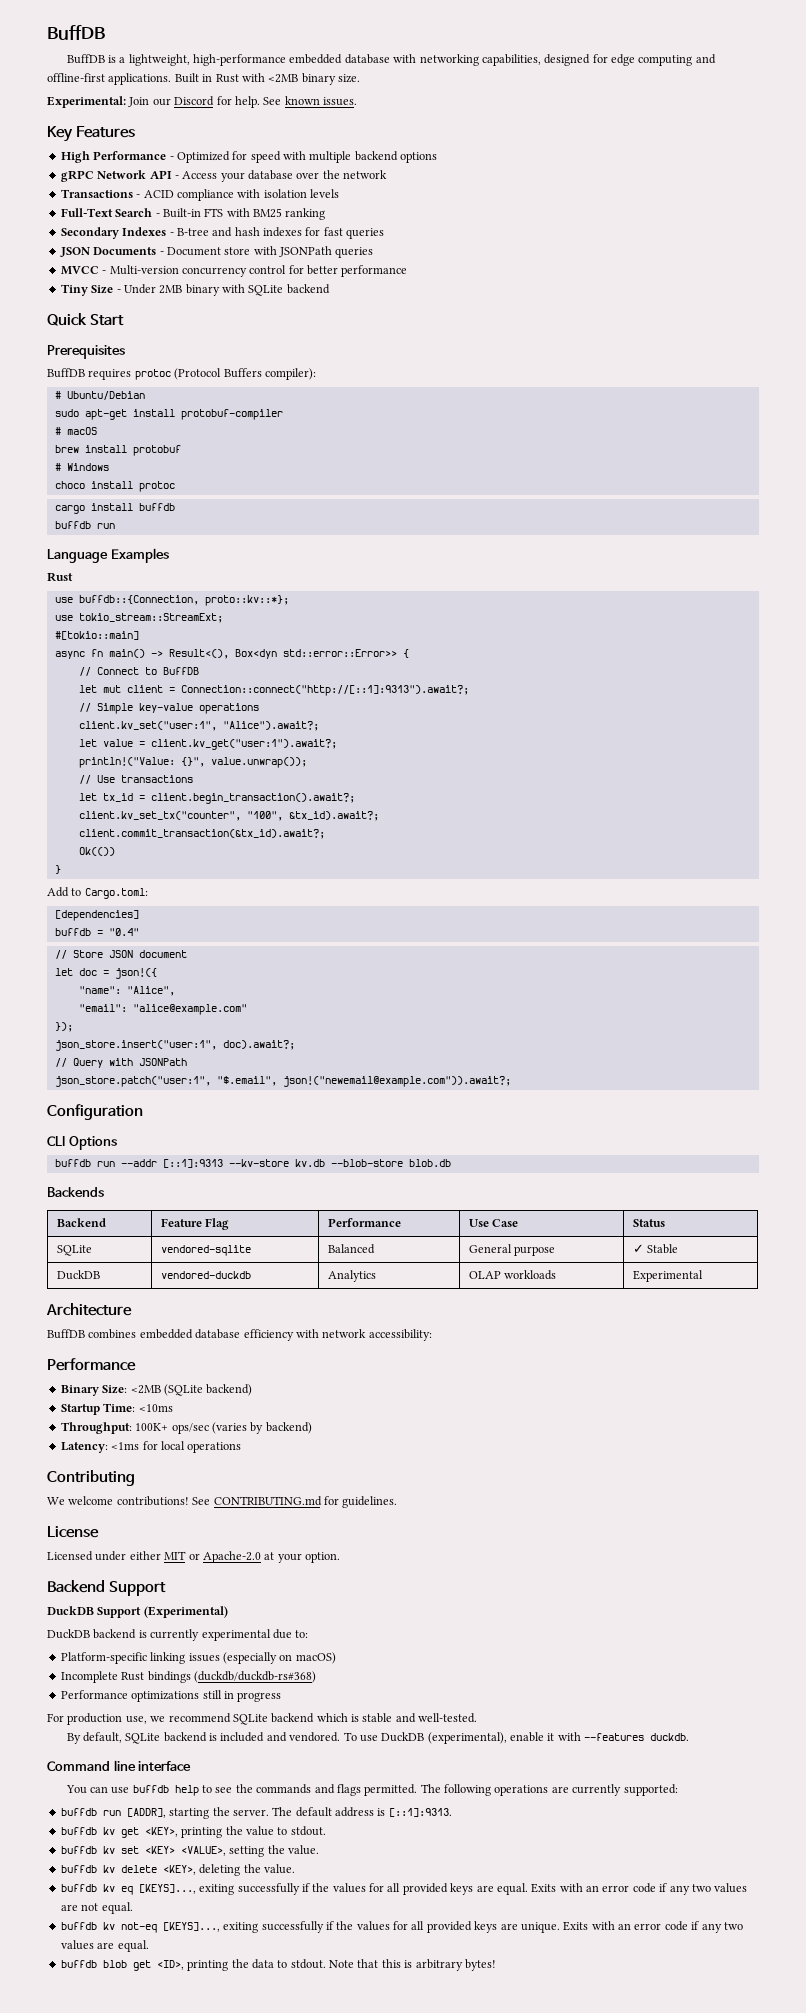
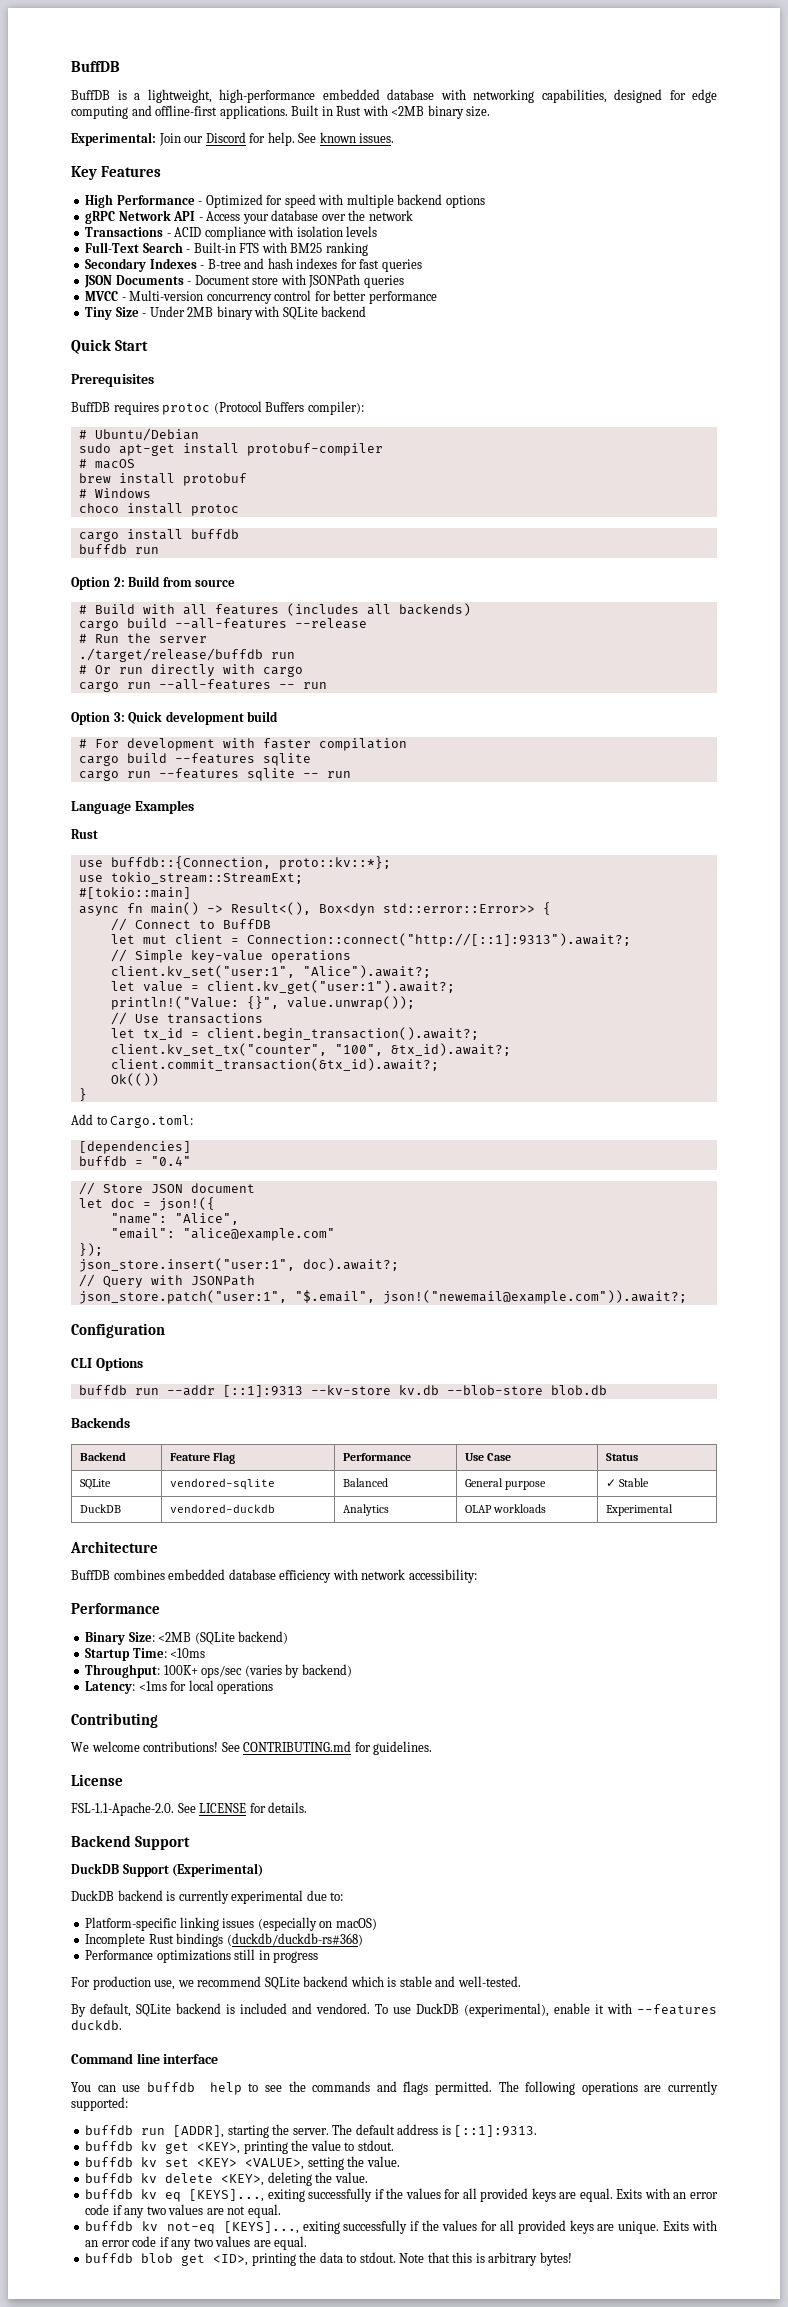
+ Option 2: Build from source
+ # Build with all features (includes all backends)
+ cargo build --all-features --release
+ # Run the server
+ ./target/release/buffdb run
+ # Or run directly with cargo
+ cargo run --all-features -- run
+ Option 3: Quick development build
+ # For development with faster compilation
+ cargo build --features sqlite
+ cargo run --features sqlite -- run
- Licensed under either MIT or Apache-2.0 at your option.
+ FSL-1.1-Apache-2.0. See LICENSE for details.

